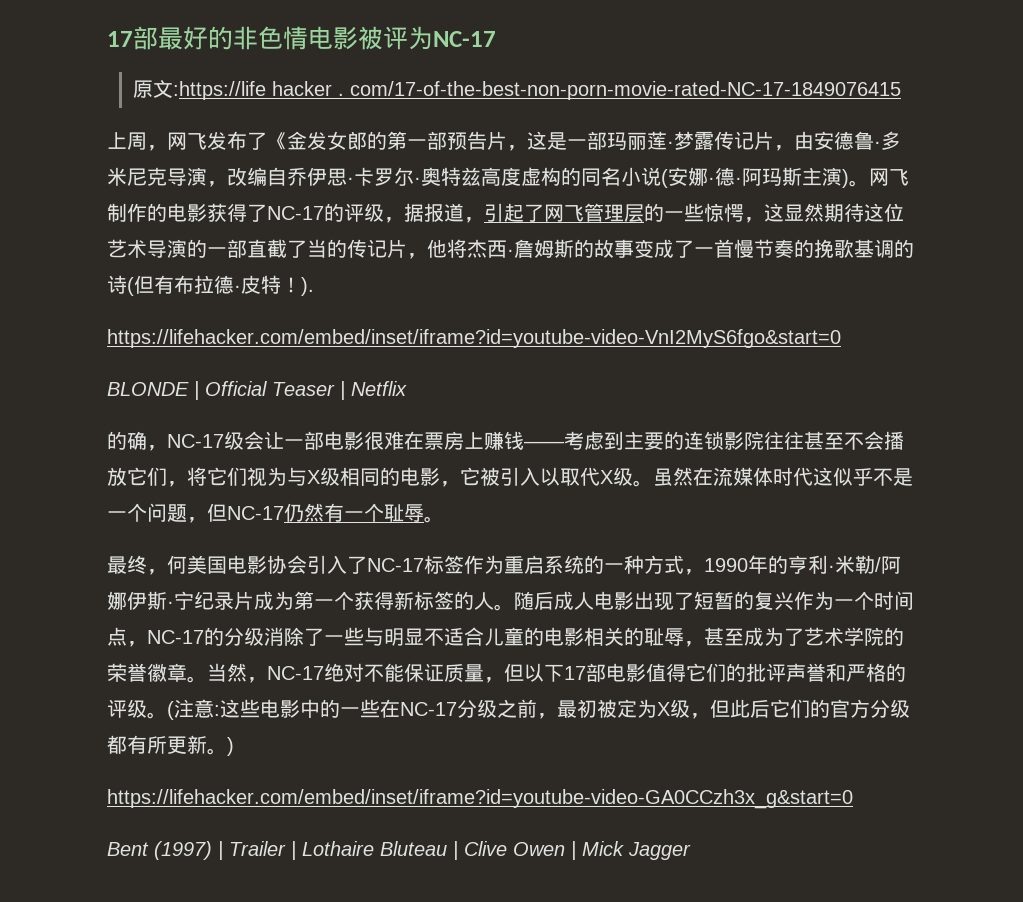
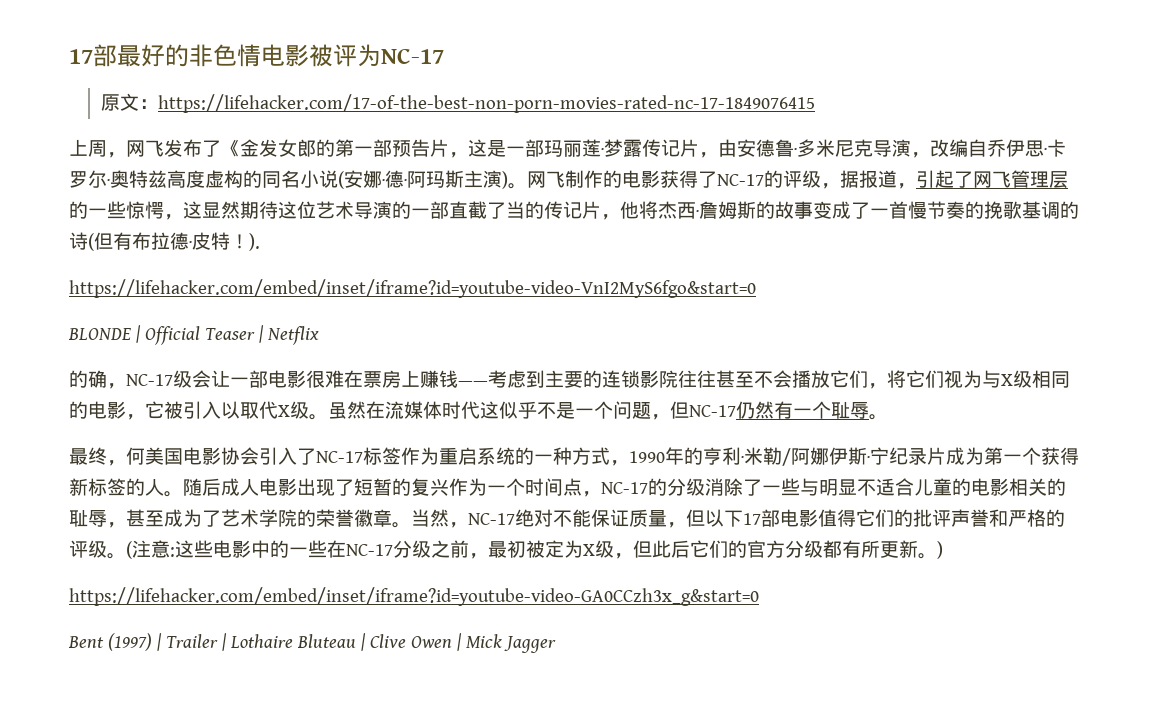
- 原文:https://life hacker . com/17-of-the-best-non-porn-movie-rated-NC-17-1849076415
+ 原文：https://lifehacker.com/17-of-the-best-non-porn-movies-rated-nc-17-1849076415

